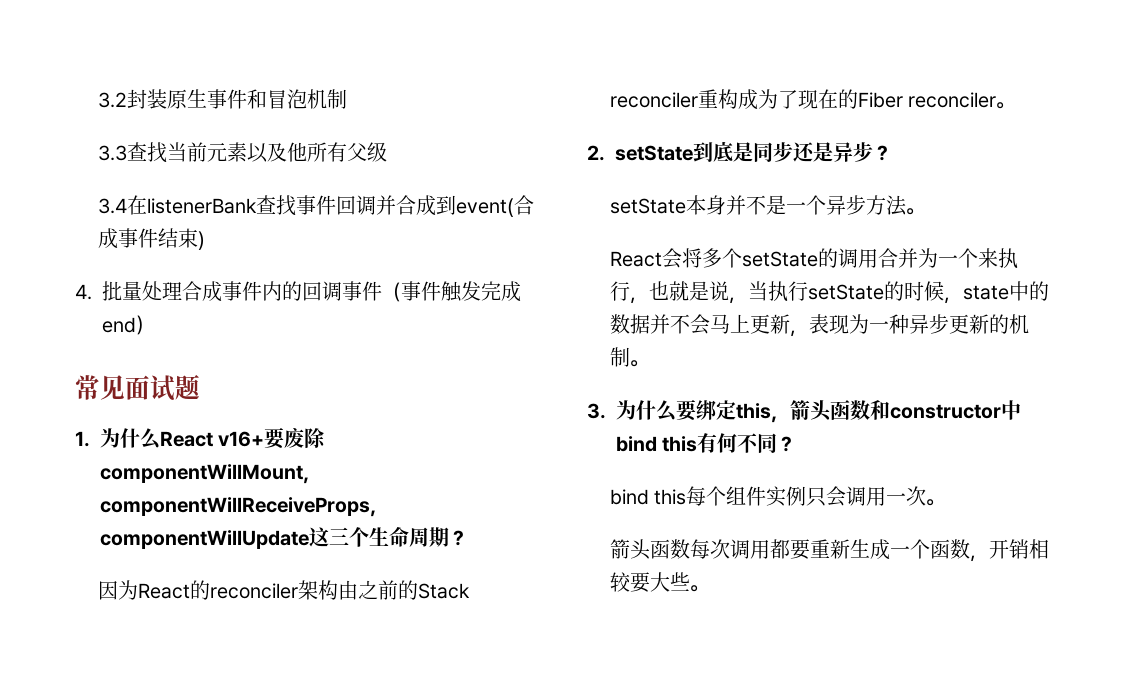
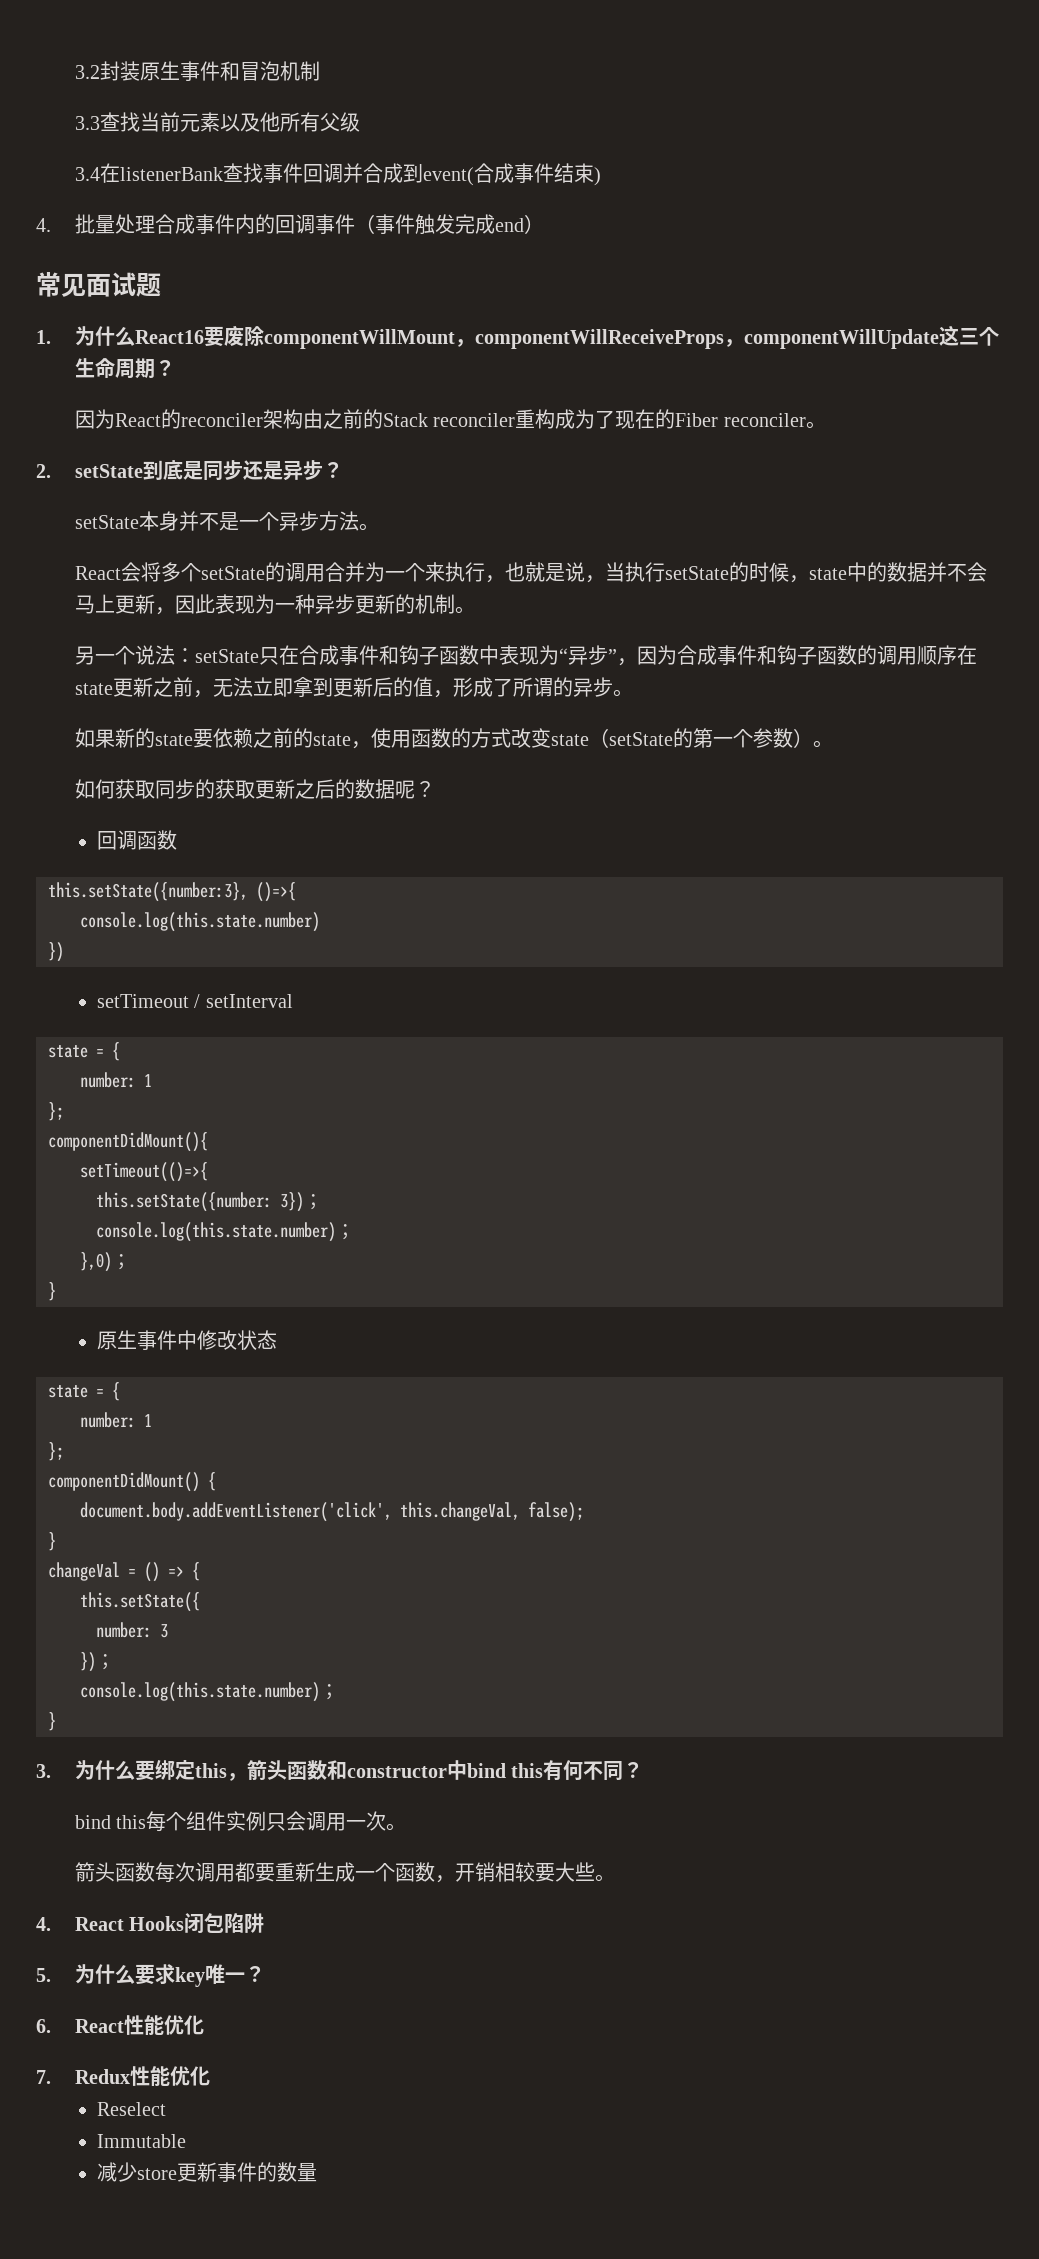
- 1.为什么React v16+要废除componentWillMount，componentWillReceiveProps，componentWillUpdate这三个生命周期？
+ 1.为什么React16要废除componentWillMount，componentWillReceiveProps，componentWillUpdate这三个生命周期？
- React会将多个setState的调用合并为一个来执行，也就是说，当执行setState的时候，state中的数据并不会马上更新，表现为一种异步更新的机制。
+ React会将多个setState的调用合并为一个来执行，也就是说，当执行setState的时候，state中的数据并不会马上更新，因此表现为一种异步更新的机制。
+ 另一个说法：setState只在合成事件和钩子函数中表现为“异步”，因为合成事件和钩子函数的调用顺序在state更新之前，无法立即拿到更新后的值，形成了所谓的异步。
+ 如果新的state要依赖之前的state，使用函数的方式改变state（setState的第一个参数）。
+ 如何获取同步的获取更新之后的数据呢？
+ 回调函数
+ this.setState({number:3}, ()=>{
+ console.log(this.state.number)
+ })
+ setTimeout / setInterval
+ state = {
+ number: 1
+ };
+ componentDidMount(){
+ setTimeout(()=>{
+ this.setState({number: 3})；
+ console.log(this.state.number)；
+ },0)；
+ }
+ 原生事件中修改状态
+ state = {
+ number: 1
+ };
+ componentDidMount() {
+ document.body.addEventListener('click', this.changeVal, false);
+ }
+ changeVal = () => {
+ this.setState({
+ number: 3
+ })；
+ console.log(this.state.number)；
+ }
+ 4. React Hooks闭包陷阱
+ 5.为什么要求key唯一？
+ 6. React性能优化
+ 7. Redux性能优化
+ Reselect
+ Immutable
+ 减少store更新事件的数量

